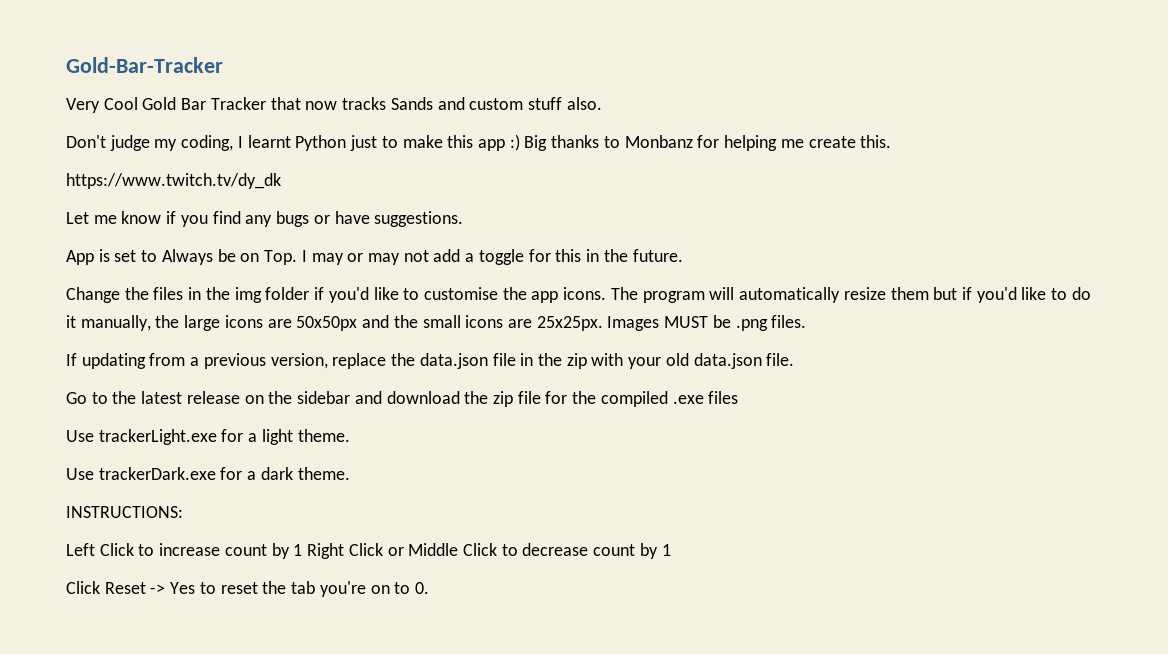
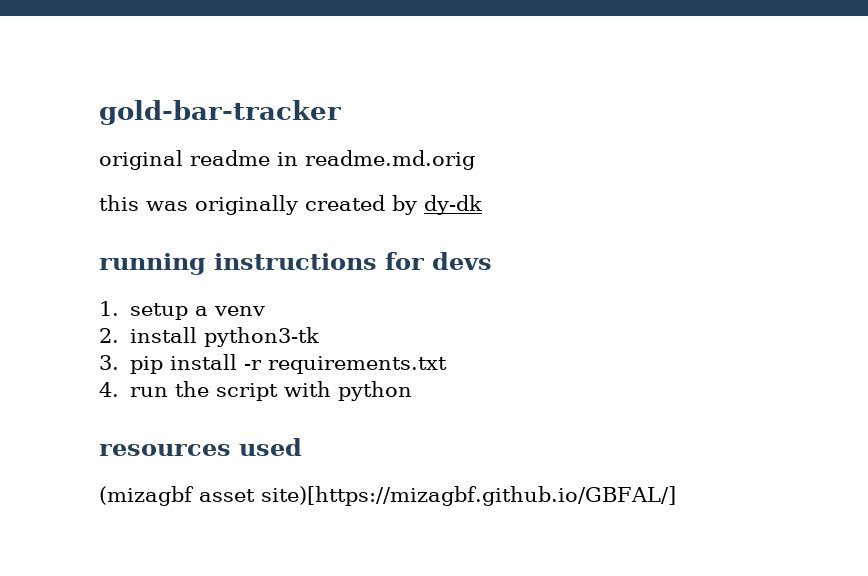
- Gold-Bar-Tracker
- Very Cool Gold Bar Tracker that now tracks Sands and custom stuff also.
- Don't judge my coding, I learnt Python just to make this app :) Big thanks to Monbanz for helping me create this.
- https://www.twitch.tv/dy_dk
- Let me know if you find any bugs or have suggestions.
- App is set to Always be on Top. I may or may not add a toggle for this in the future.
- Change the files in the img folder if you'd like to customise the app icons. The program will automatically resize them but if you'd like to do it manually, the large icons are 50x50px and the small icons are 25x25px. Images MUST be .png files.
- If updating from a previous version, replace the data.json file in the zip with your old data.json file.
- Go to the latest release on the sidebar and download the zip file for the compiled .exe files
- Use trackerLight.exe for a light theme.
- Use trackerDark.exe for a dark theme.
- INSTRUCTIONS:
- Left Click to increase count by 1 Right Click or Middle Click to decrease count by 1
- Click Reset -> Yes to reset the tab you're on to 0.
+ gold-bar-tracker
+ original readme in readme.md.orig
+ this was originally created by dy-dk
+ running instructions for devs
+ 1. setup a venv
+ 2. install python3-tk
+ 3. pip install -r requirements.txt
+ 4. run the script with python
+ resources used
+ (mizagbf asset site)[https://mizagbf.github.io/GBFAL/]

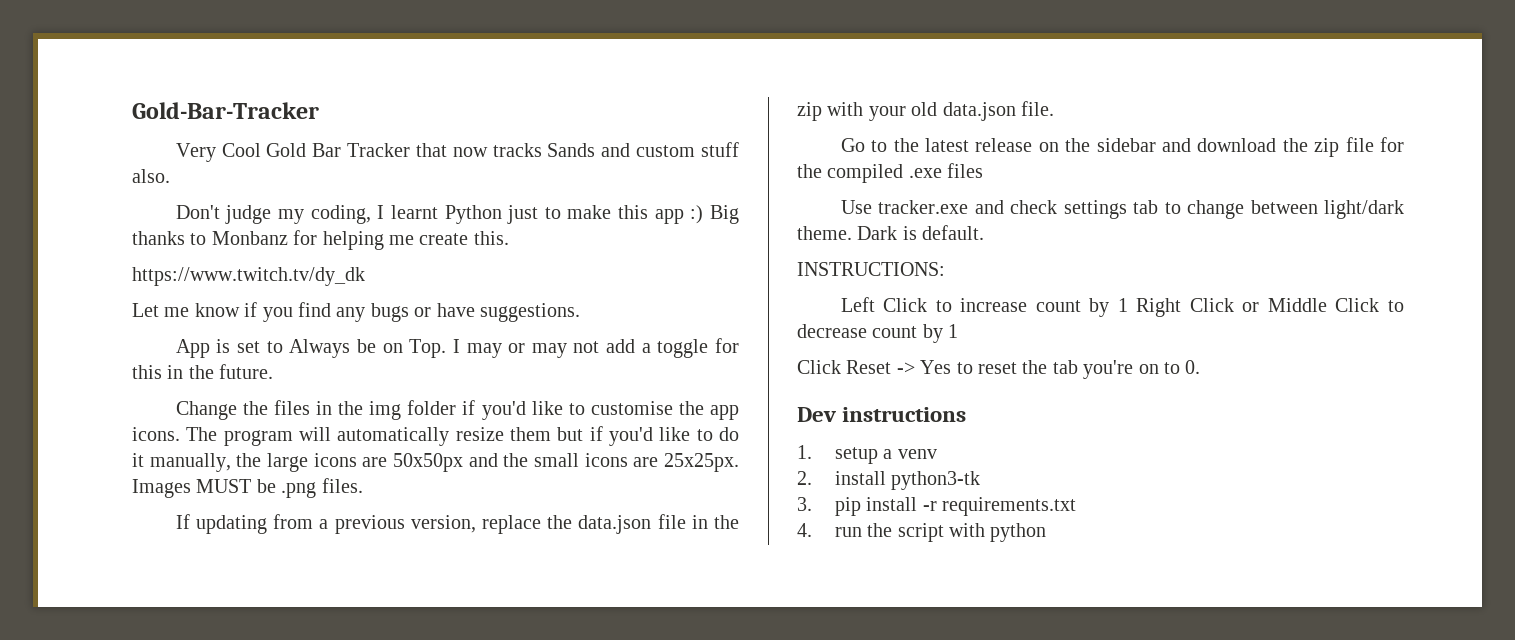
- gold-bar-tracker
- original readme in readme.md.orig
- this was originally created by dy-dk
- running instructions for devs
+ Gold-Bar-Tracker
+ Very Cool Gold Bar Tracker that now tracks Sands and custom stuff also.
+ Don't judge my coding, I learnt Python just to make this app :) Big thanks to Monbanz for helping me create this.
+ https://www.twitch.tv/dy_dk
+ Let me know if you find any bugs or have suggestions.
+ App is set to Always be on Top. I may or may not add a toggle for this in the future.
+ Change the files in the img folder if you'd like to customise the app icons. The program will automatically resize them but if you'd like to do it manually, the large icons are 50x50px and the small icons are 25x25px. Images MUST be .png files.
+ If updating from a previous version, replace the data.json file in the zip with your old data.json file.
+ Go to the latest release on the sidebar and download the zip file for the compiled .exe files
+ Use tracker.exe and check settings tab to change between light/dark theme. Dark is default.
+ INSTRUCTIONS:
+ Left Click to increase count by 1 Right Click or Middle Click to decrease count by 1
+ Click Reset -> Yes to reset the tab you're on to 0.
+ Dev instructions
- resources used
- (mizagbf asset site)[https://mizagbf.github.io/GBFAL/]

